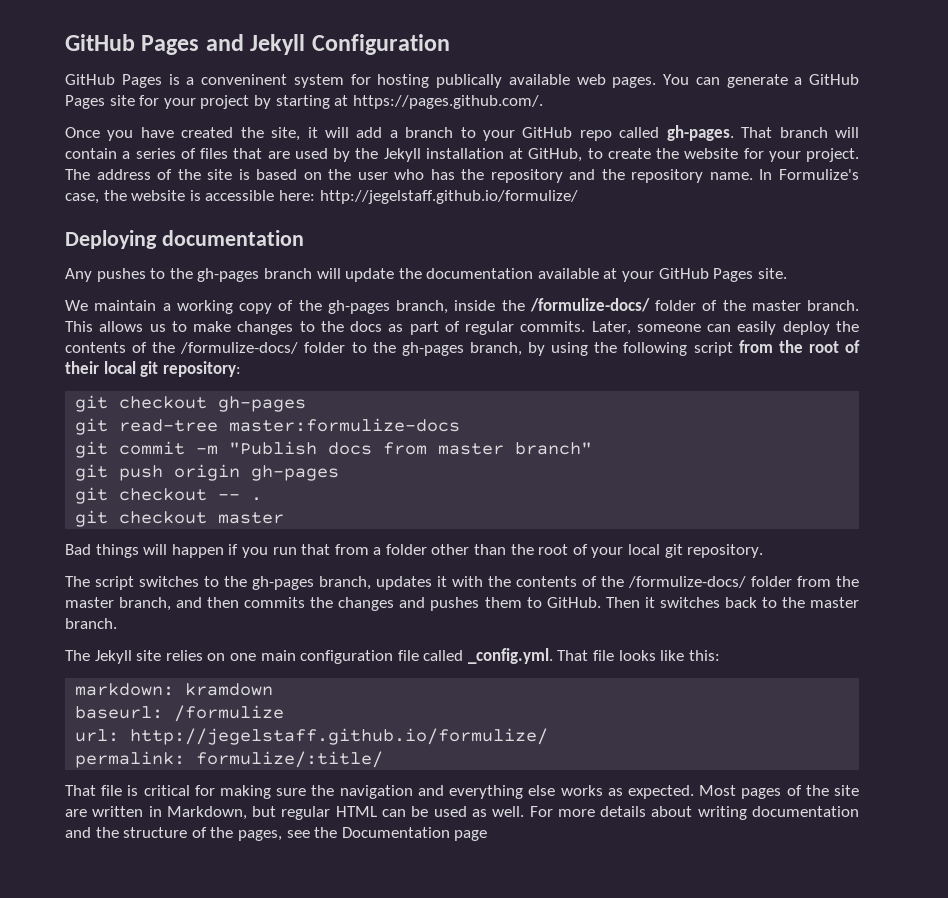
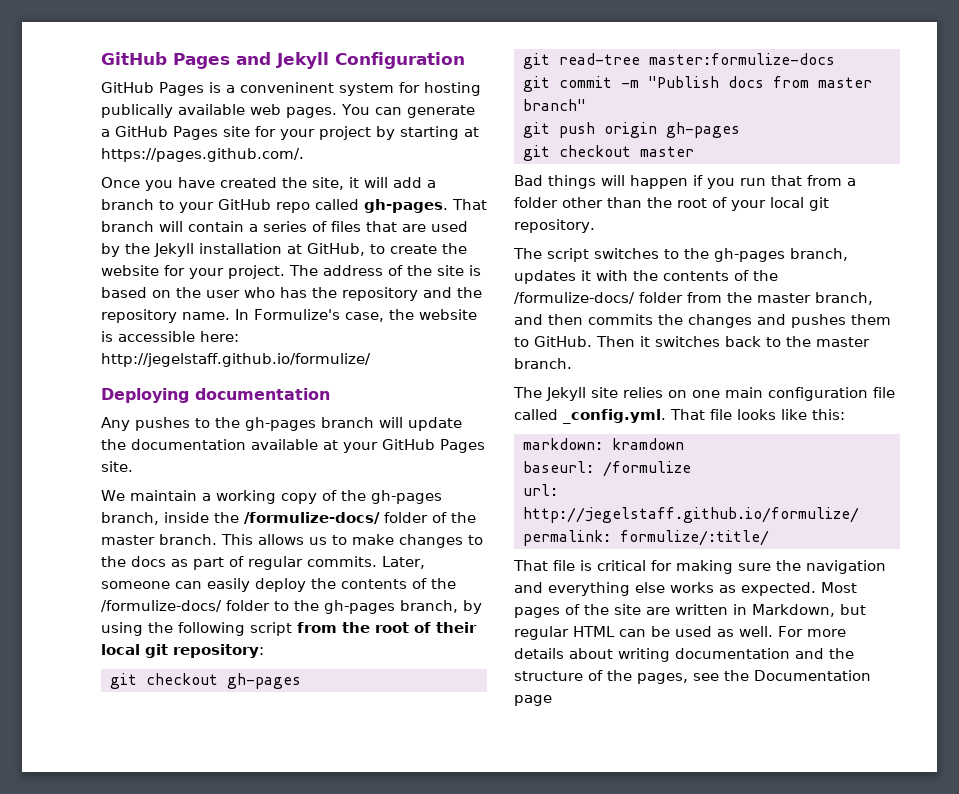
- git checkout -- .

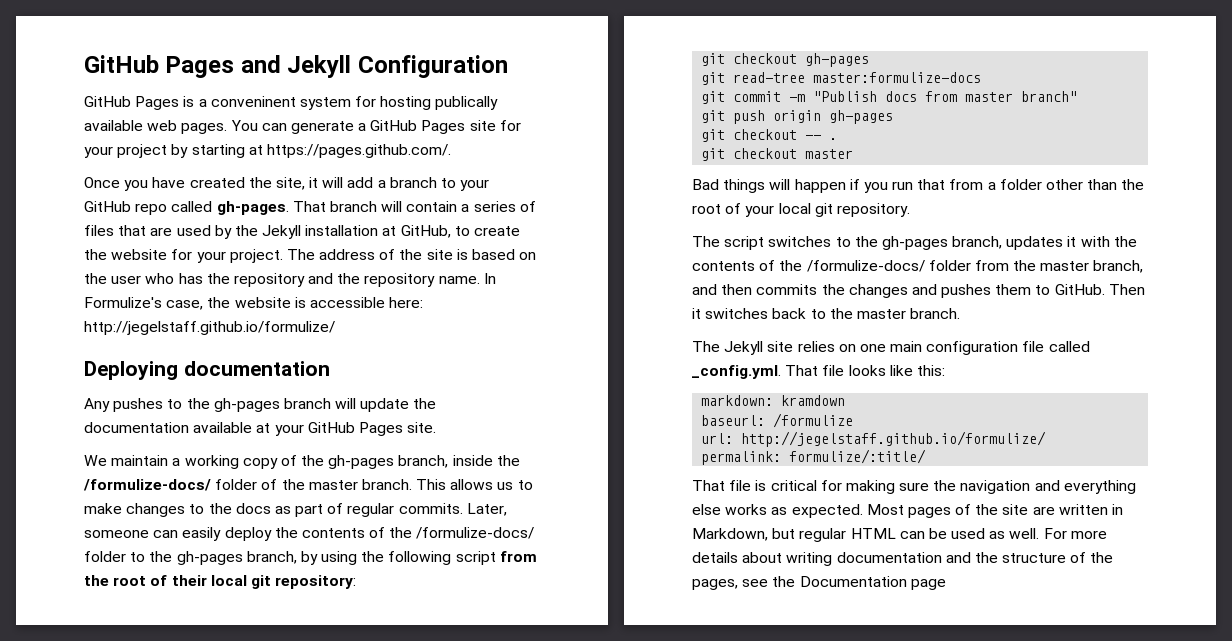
+ git checkout -- .

